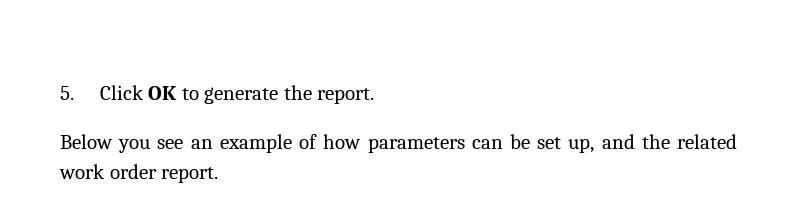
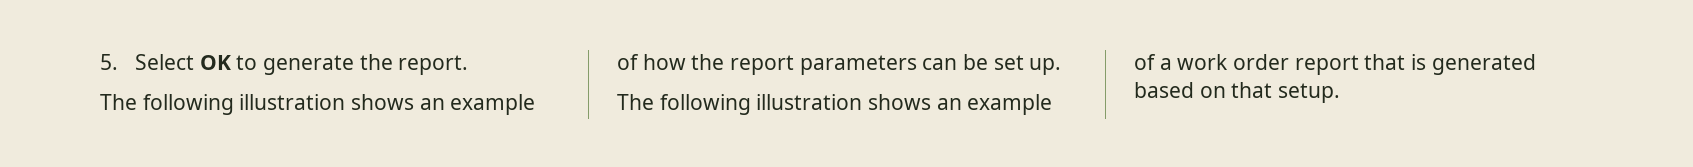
- 5. Click OK to generate the report.
+ 5. Select OK to generate the report.
- Below you see an example of how parameters can be set up, and the related work order report.
+ The following illustration shows an example of how the report parameters can be set up.
+ The following illustration shows an example of a work order report that is generated based on that setup.

